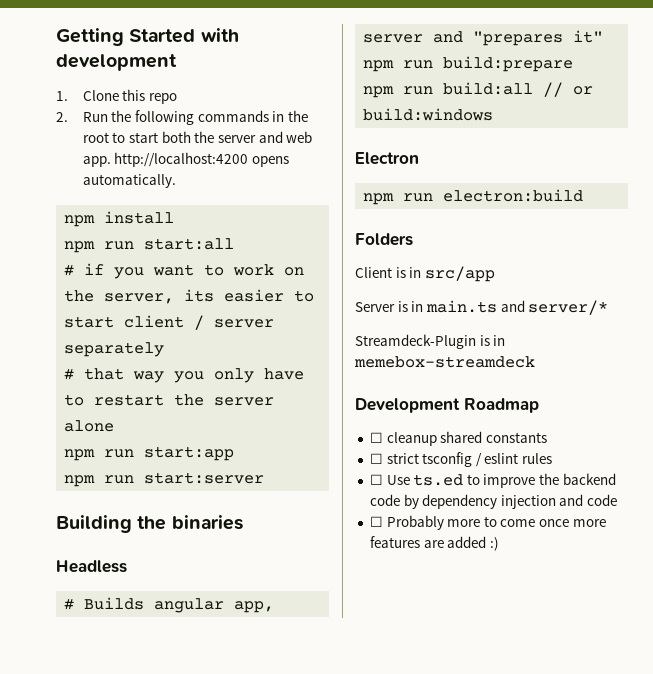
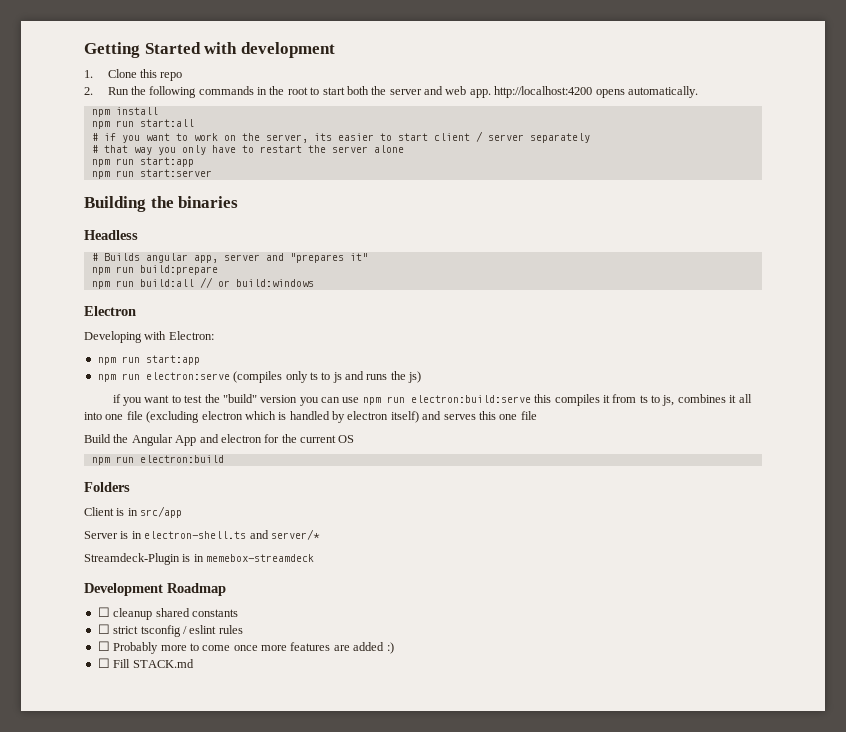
+ Developing with Electron:
+ npm run start:app
+ npm run electron:serve (compiles only ts to js and runs the js)
+ if you want to test the "build" version you can use npm run electron:build:serve this compiles it from ts to js, combines it all into one file (excluding electron which is handled by electron itself) and serves this one file
+ Build the Angular App and electron for the current OS
- Server is in main.ts and server/*
+ Server is in electron-shell.ts and server/*
- ☐ Use ts.ed to improve the backend code by dependency injection and code
+ ☐ Fill STACK.md

